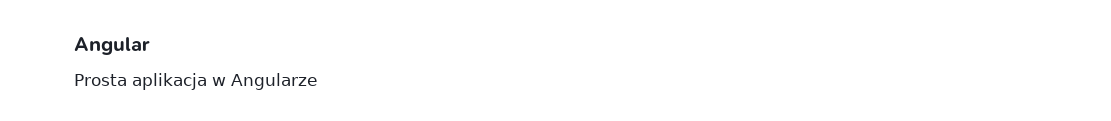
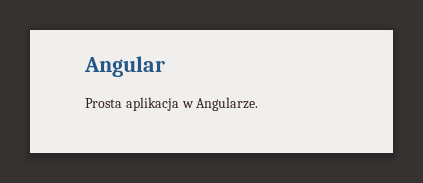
- Prosta aplikacja w Angularze
+ Prosta aplikacja w Angularze.

